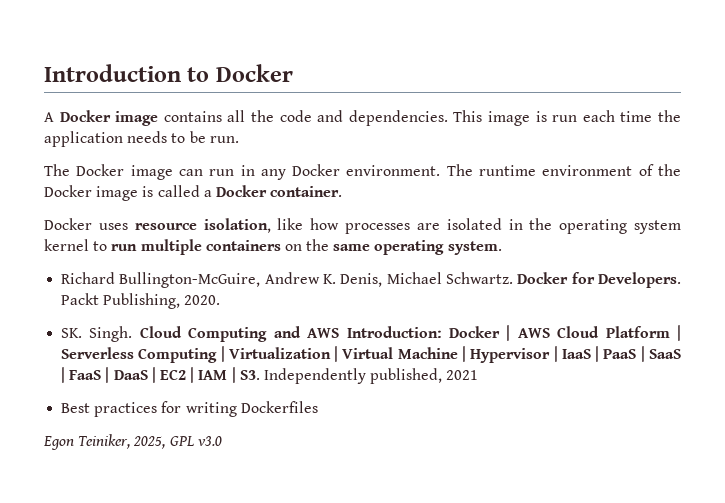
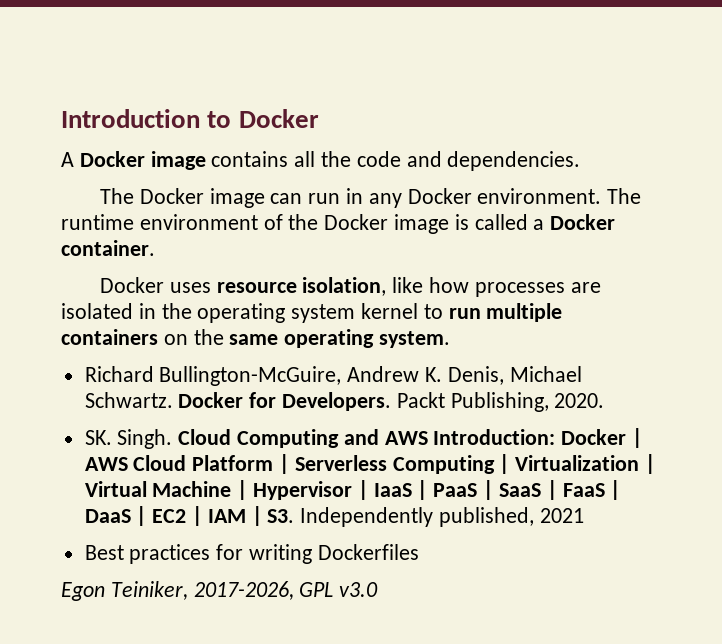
- This image is run each time the application needs to be run.
- Egon Teiniker, 2025, GPL v3.0
+ Egon Teiniker, 2017-2026, GPL v3.0

